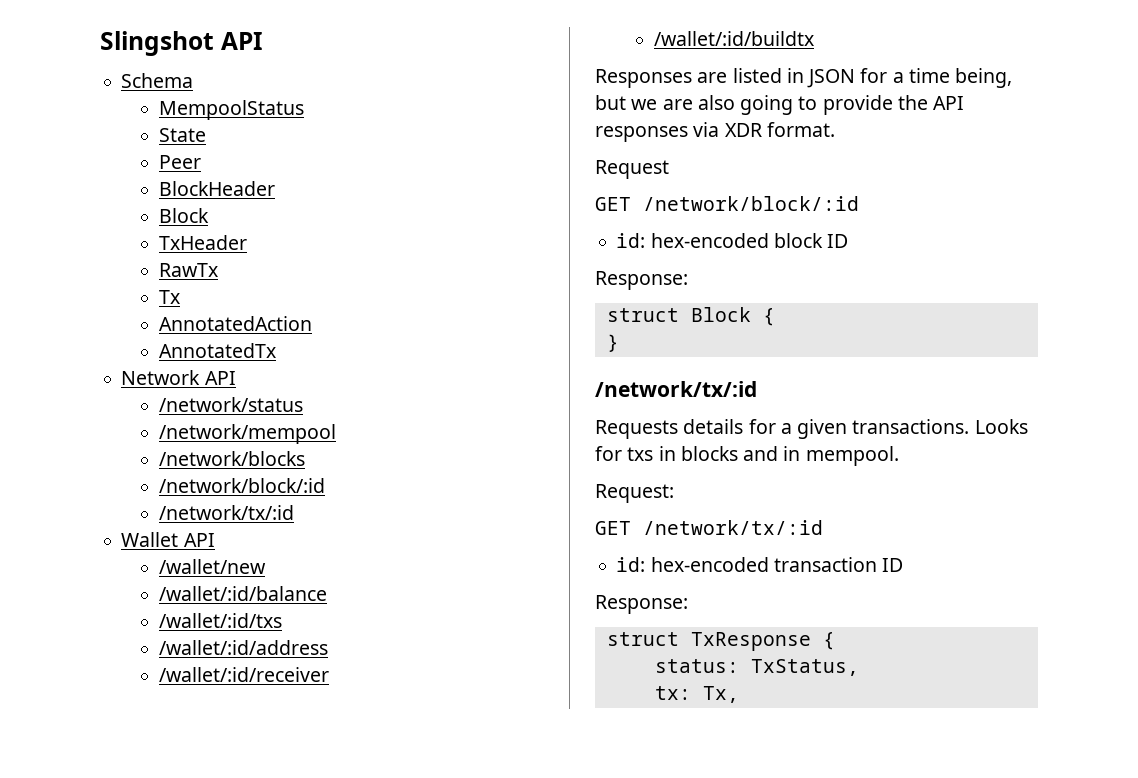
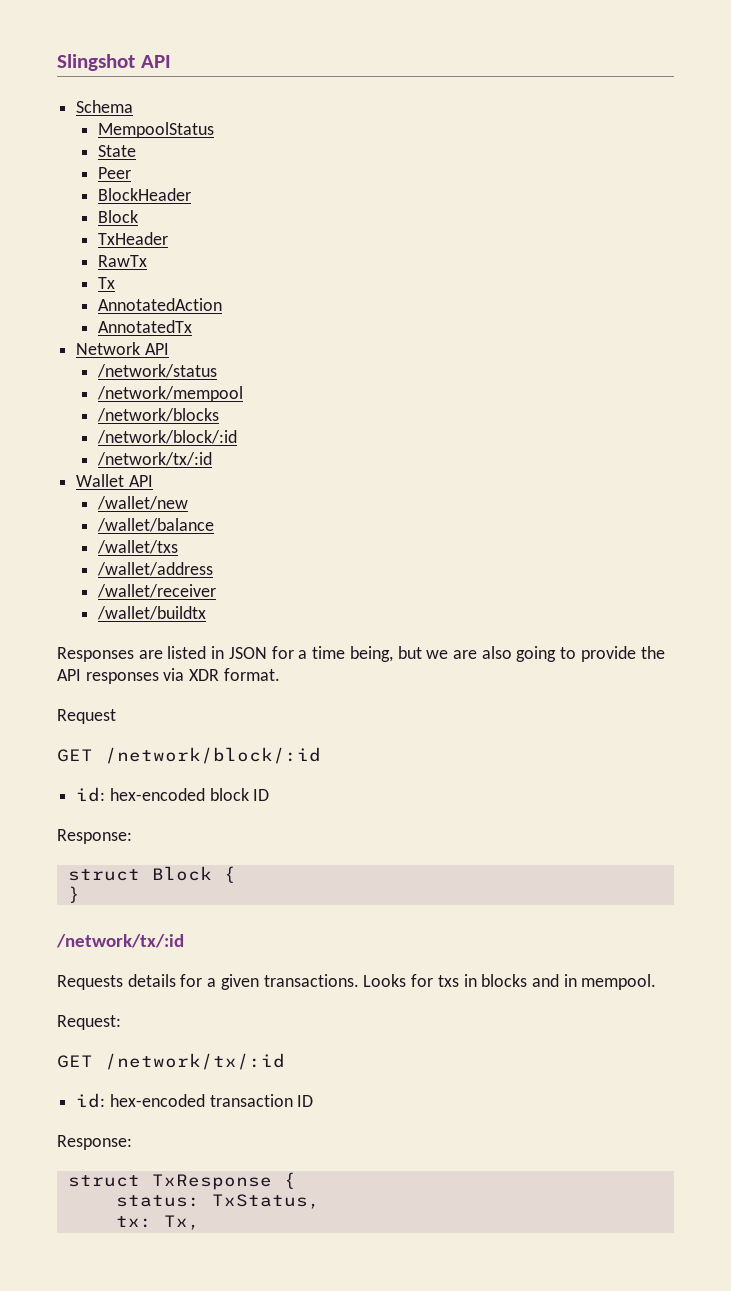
- /wallet/:id/balance
- /wallet/:id/txs
- /wallet/:id/address
- /wallet/:id/receiver
- /wallet/:id/buildtx
+ /wallet/balance
+ /wallet/txs
+ /wallet/address
+ /wallet/receiver
+ /wallet/buildtx

